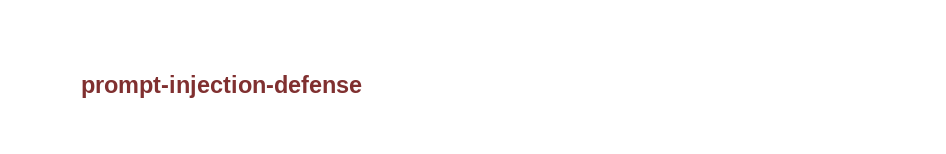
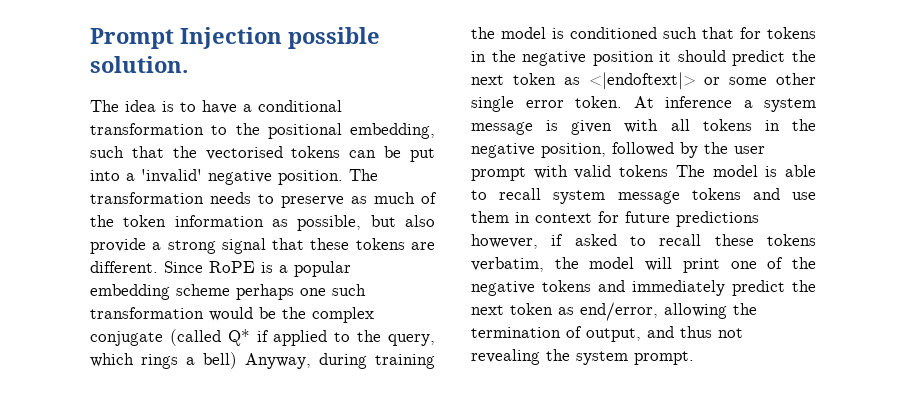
- prompt-injection-defense
+ Prompt Injection possible solution.
+ The idea is to have a conditional transformation to the positional embedding, such that the vectorised tokens can be put into a 'invalid' negative position. The transformation needs to preserve as much of the token information as possible, but also provide a strong signal that these tokens are different. Since RoPE is a popular embedding scheme perhaps one such transformation would be the complex conjugate (called Q* if applied to the query, which rings a bell) Anyway, during training the model is conditioned such that for tokens in the negative position it should predict the next token as <|endoftext|> or some other single error token. At inference a system message is given with all tokens in the negative position, followed by the user prompt with valid tokens The model is able to recall system message tokens and use them in context for future predictions however, if asked to recall these tokens verbatim, the model will print one of the negative tokens and immediately predict the next token as end/error, allowing the termination of output, and thus not revealing the system prompt.

